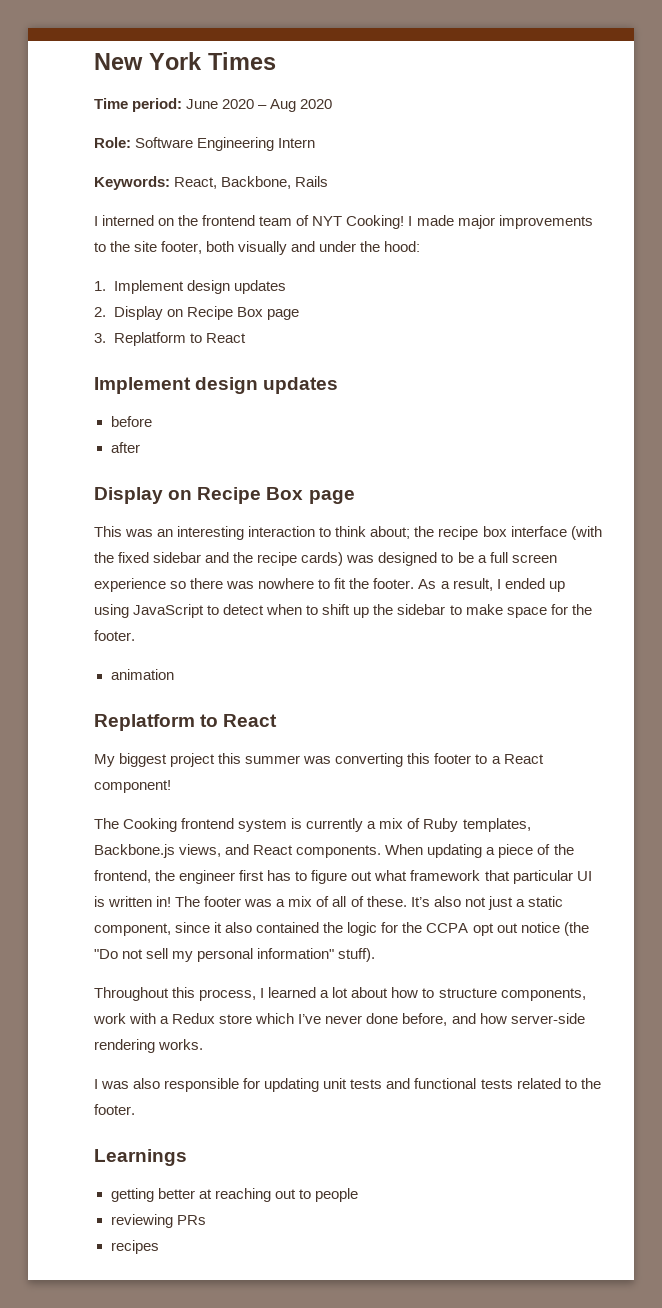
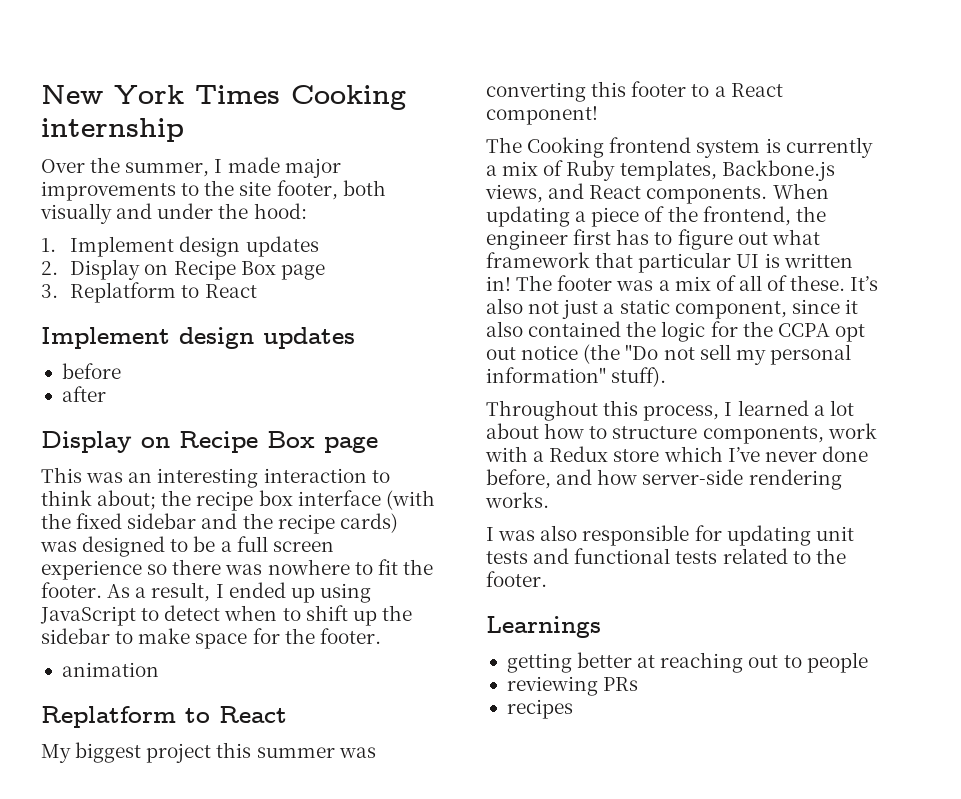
- New York Times
- Time period: June 2020 – Aug 2020
- Role: Software Engineering Intern
- Keywords: React, Backbone, Rails
- I interned on the frontend team of NYT Cooking! I made major improvements to the site footer, both visually and under the hood:
+ New York Times Cooking internship
+ Over the summer, I made major improvements to the site footer, both visually and under the hood:

